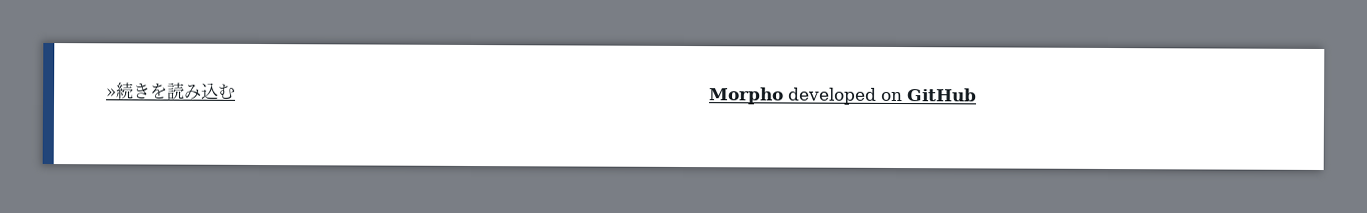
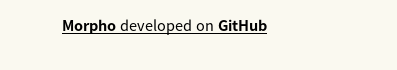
- »続きを読み込む

